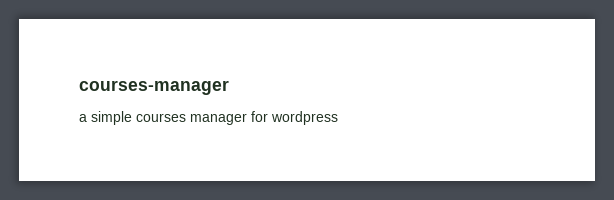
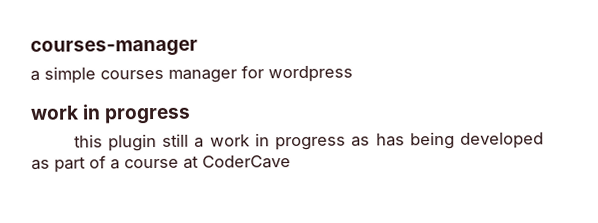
  a simple courses manager for wordpress
+ work in progress
+ this plugin still a work in progress as has being developed as part of a course at CoderCave

